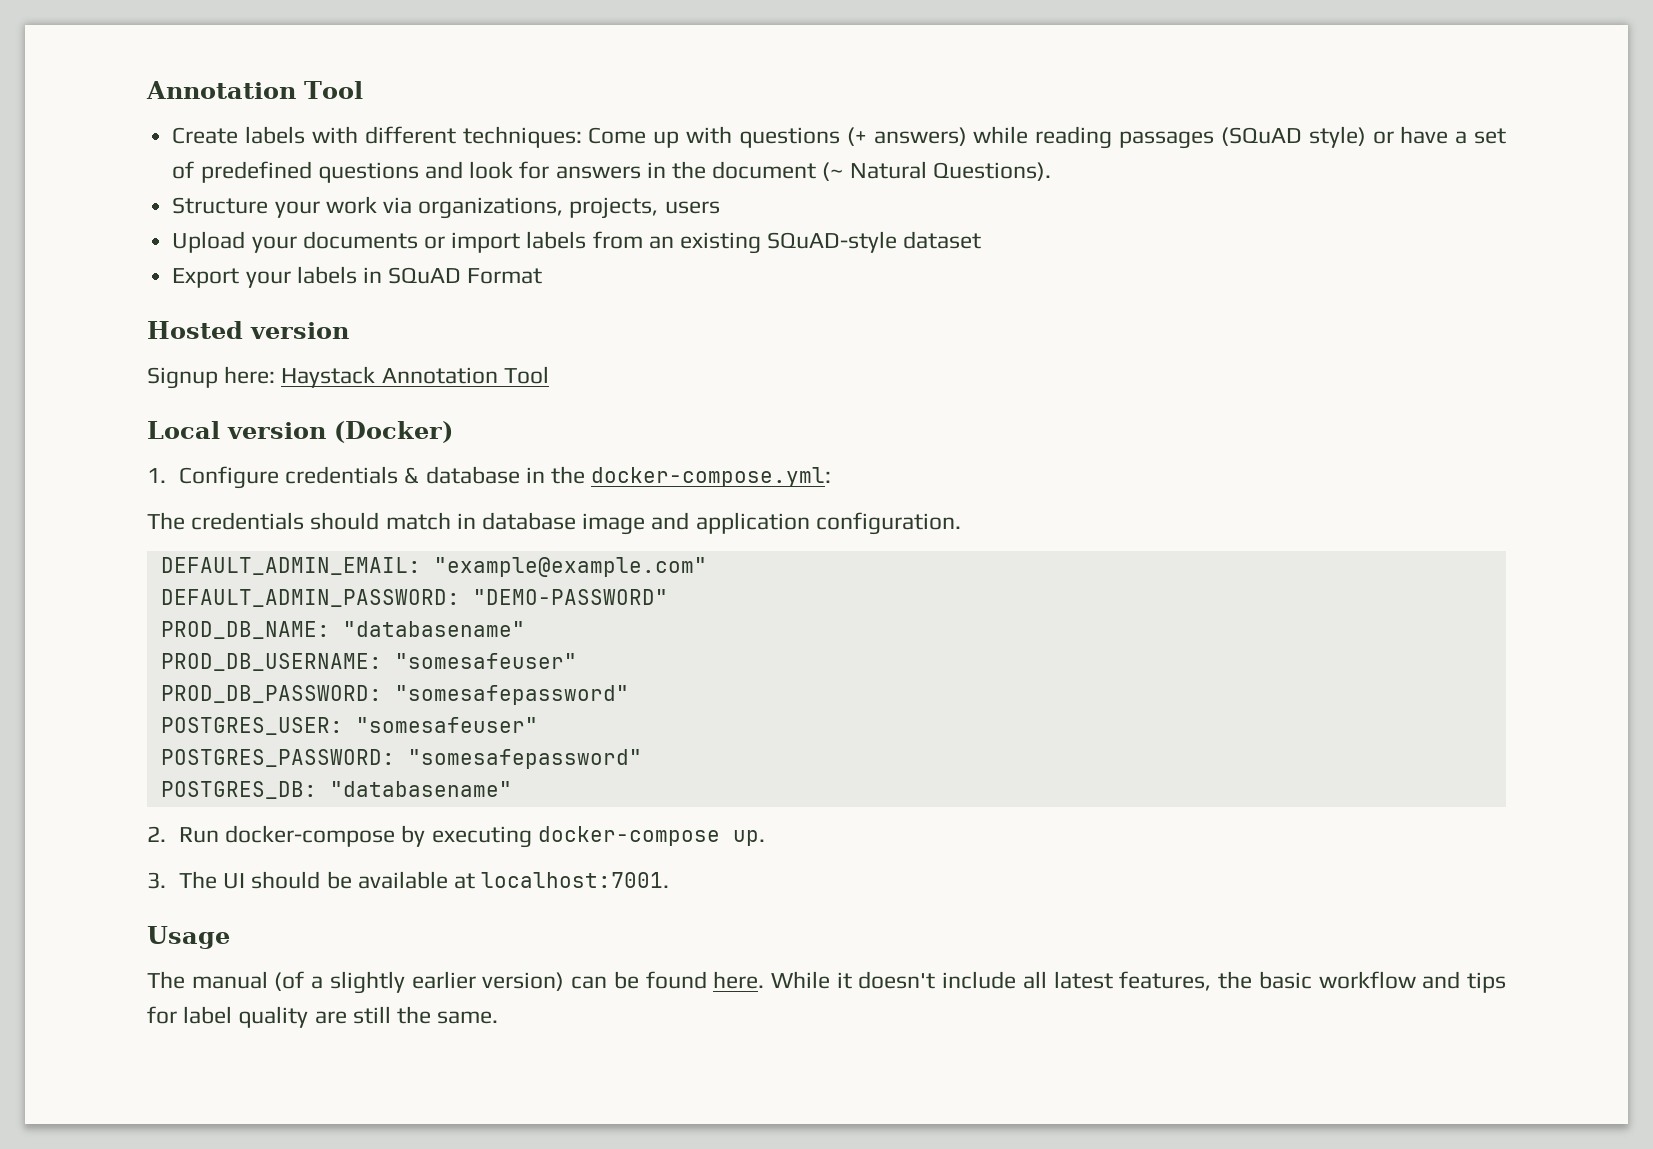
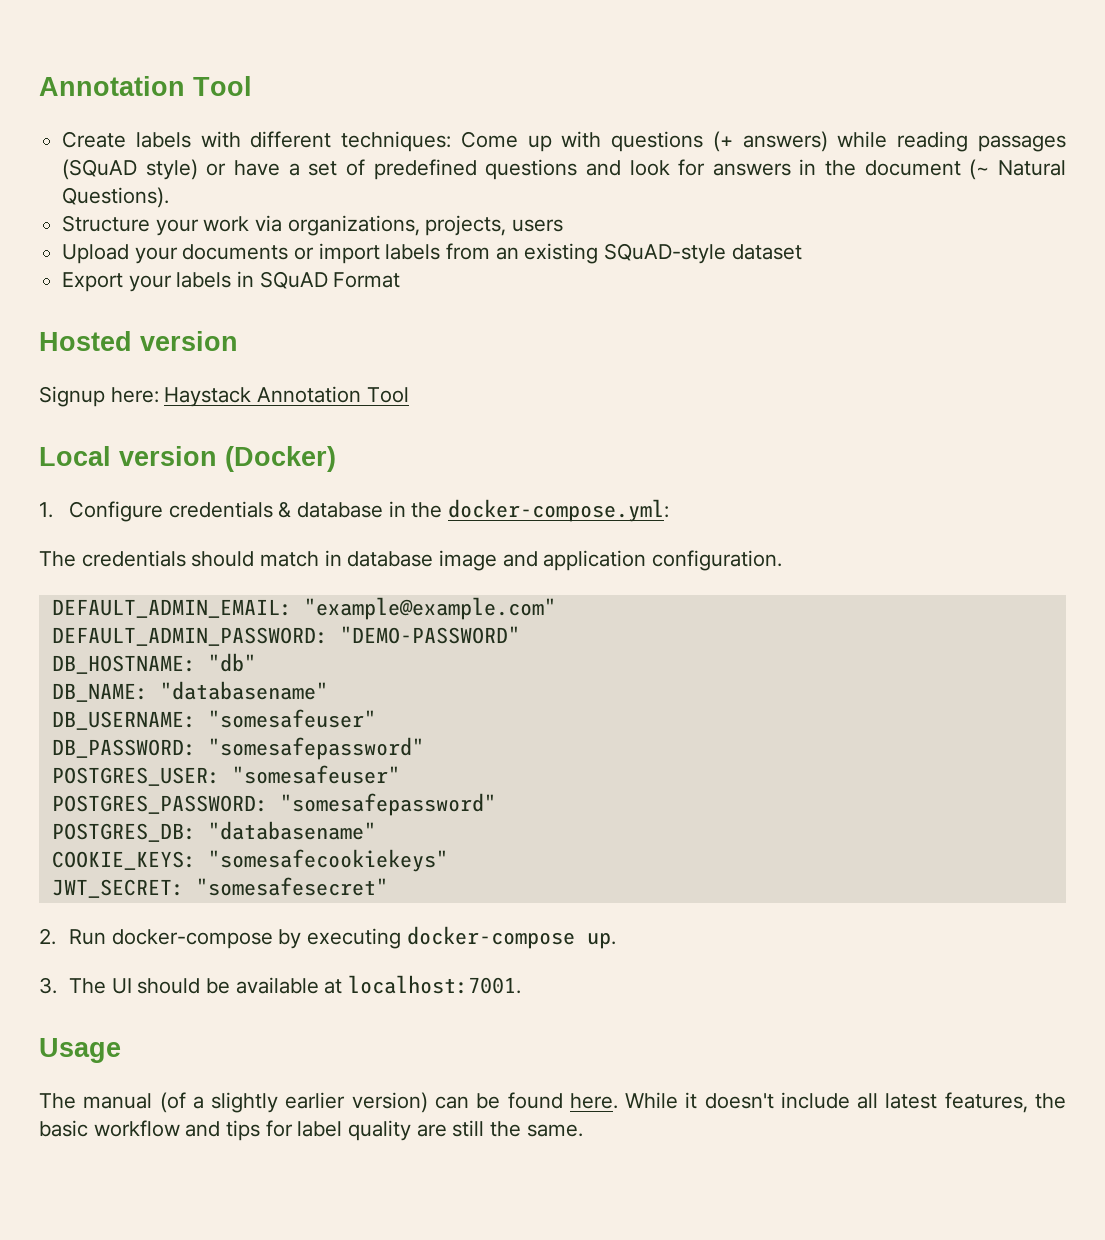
- PROD_DB_NAME: "databasename"
- PROD_DB_USERNAME: "somesafeuser"
- PROD_DB_PASSWORD: "somesafepassword"
+ DB_HOSTNAME: "db"
+ DB_NAME: "databasename"
+ DB_USERNAME: "somesafeuser"
+ DB_PASSWORD: "somesafepassword"
+ COOKIE_KEYS: "somesafecookiekeys"
+ JWT_SECRET: "somesafesecret"

